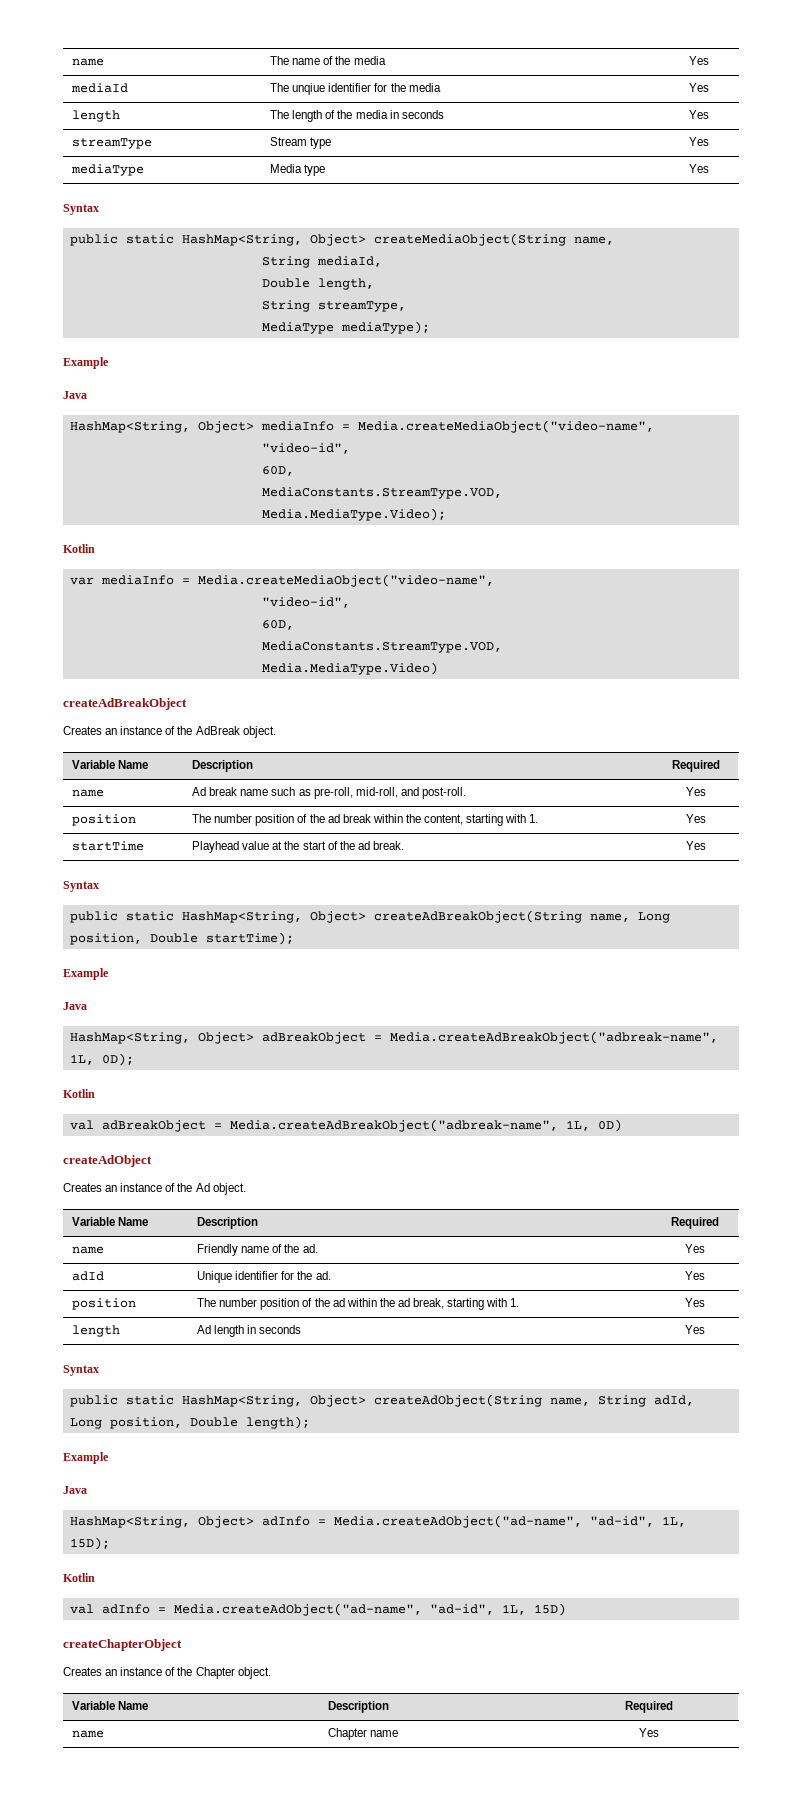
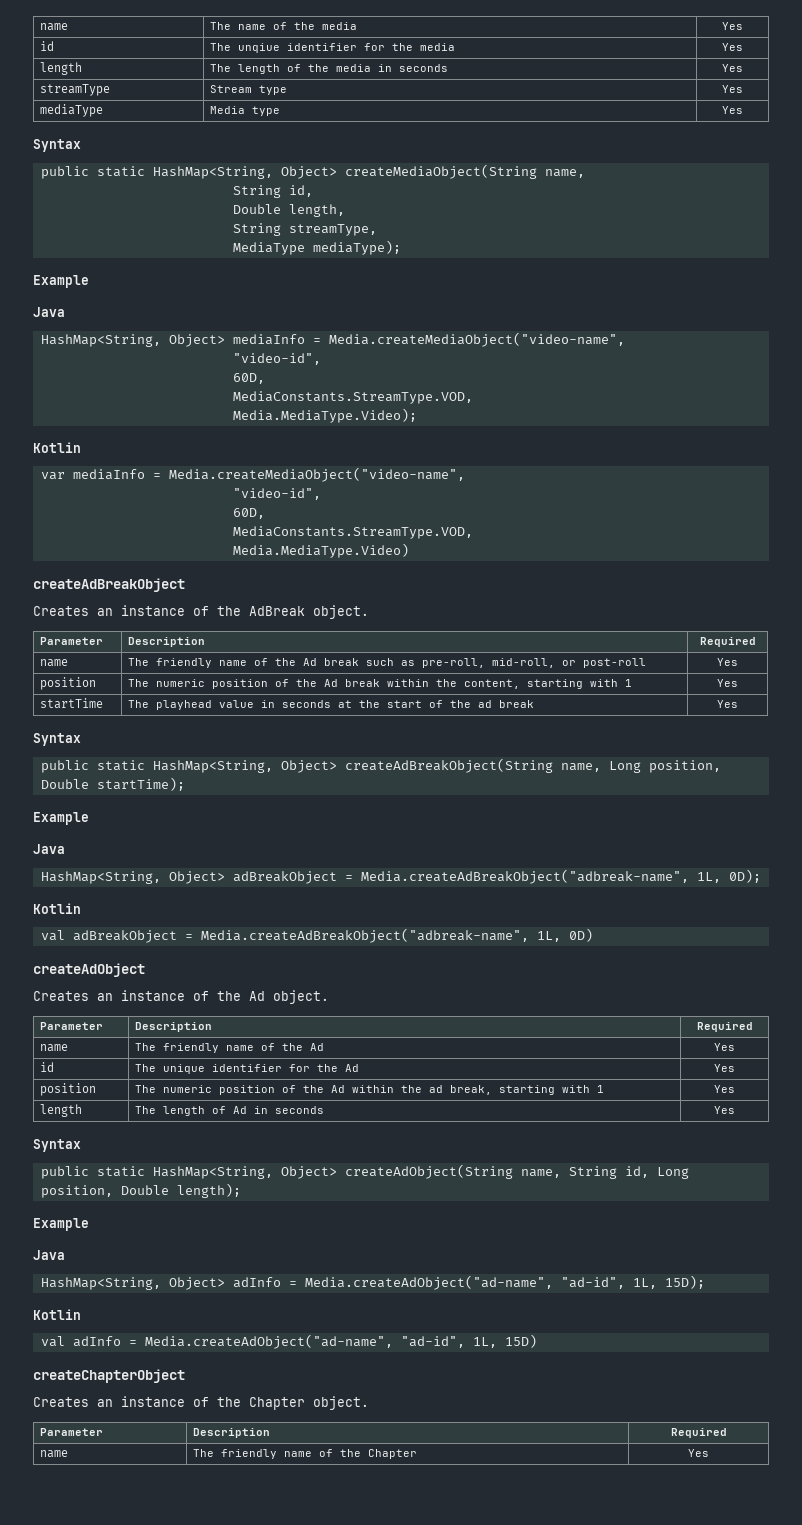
- mediaId | The unqiue identifier for the media | Yes
+ id | The unqiue identifier for the media | Yes
  public static HashMap<String, Object> createMediaObject(String name,
- String mediaId,
+ String id,
  Creates an instance of the AdBreak object.
- Variable Name | Description | Required
- name | Ad break name such as pre-roll, mid-roll, and post-roll. | Yes
- position | The number position of the ad break within the content, starting with 1. | Yes
+ Parameter | Description | Required
+ name | The friendly name of the Ad break such as pre-roll, mid-roll, or post-roll | Yes
+ position | The numeric position of the Ad break within the content, starting with 1 | Yes
- startTime | Playhead value at the start of the ad break. | Yes
+ startTime | The playhead value in seconds at the start of the ad break | Yes
  Creates an instance of the Ad object.
- Variable Name | Description | Required
- name | Friendly name of the ad. | Yes
- adId | Unique identifier for the ad. | Yes
- position | The number position of the ad within the ad break, starting with 1. | Yes
- length | Ad length in seconds | Yes
+ Parameter | Description | Required
+ name | The friendly name of the Ad | Yes
+ id | The unique identifier for the Ad | Yes
+ position | The numeric position of the Ad within the ad break, starting with 1 | Yes
+ length | The length of Ad in seconds | Yes
- public static HashMap<String, Object> createAdObject(String name, String adId, Long position, Double length);
+ public static HashMap<String, Object> createAdObject(String name, String id, Long position, Double length);
  Creates an instance of the Chapter object.
- Variable Name | Description | Required
- name | Chapter name | Yes
+ Parameter | Description | Required
+ name | The friendly name of the Chapter | Yes

